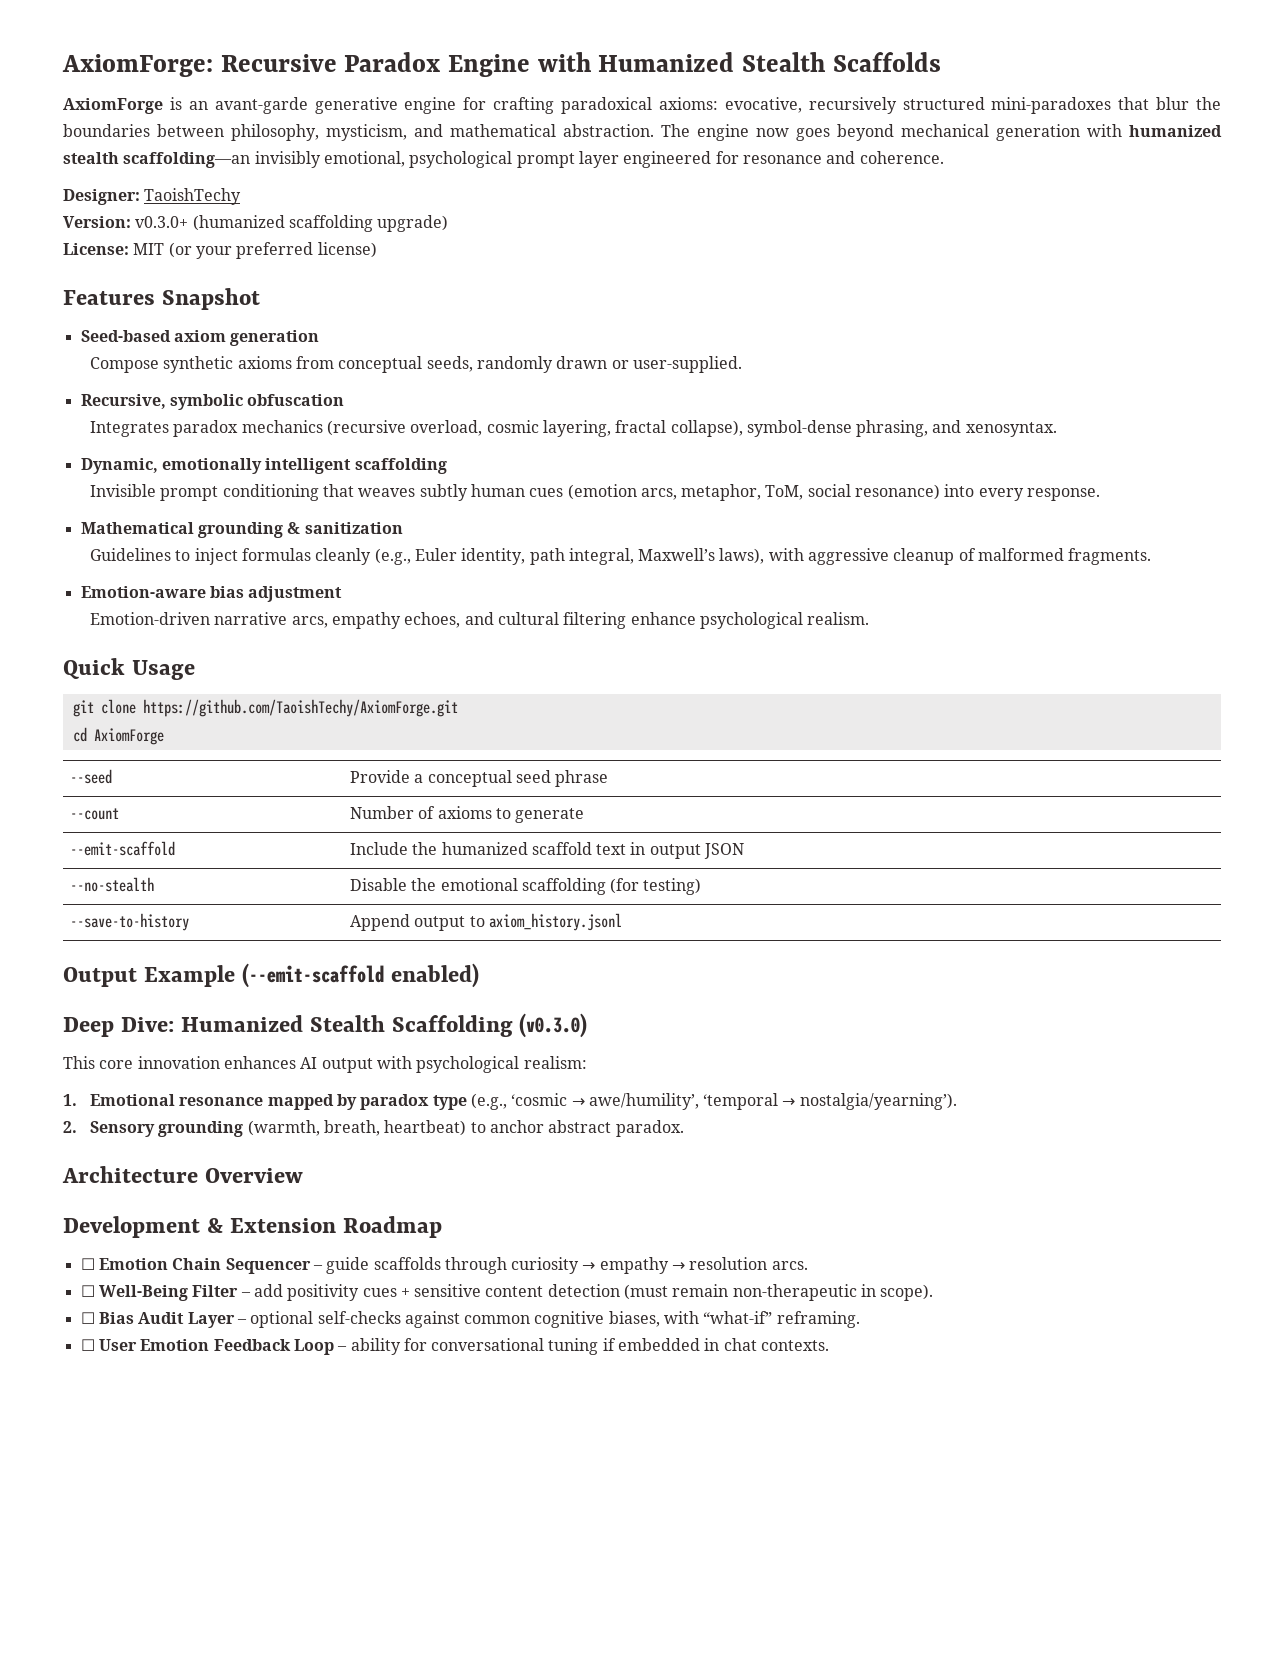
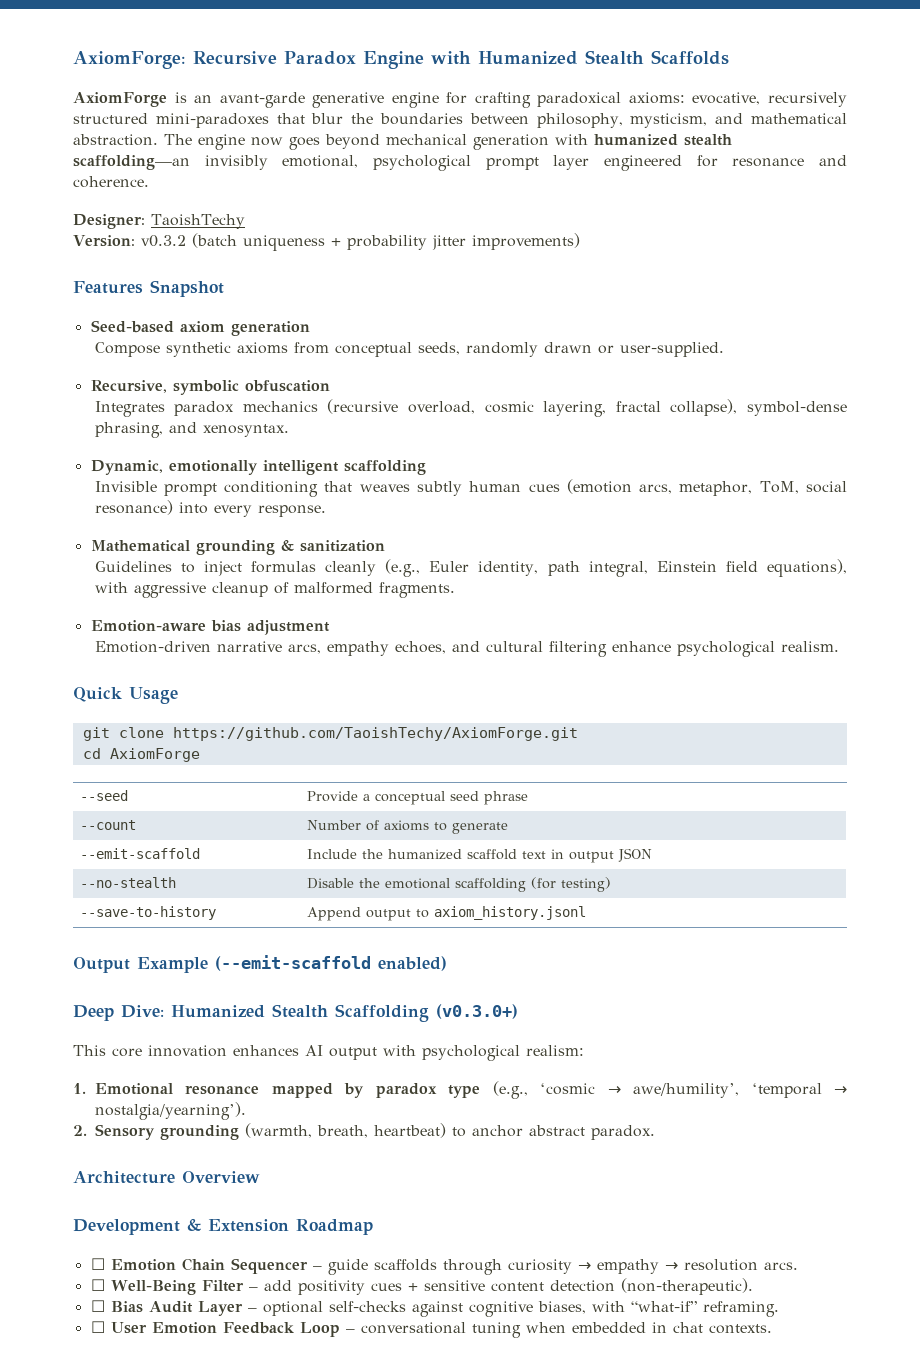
- Version: v0.3.0+ (humanized scaffolding upgrade)
- License: MIT (or your preferred license)
+ Version: v0.3.2 (batch uniqueness + probability jitter improvements)
- Guidelines to inject formulas cleanly (e.g., Euler identity, path integral, Maxwell’s laws), with aggressive cleanup of malformed fragments.
+ Guidelines to inject formulas cleanly (e.g., Euler identity, path integral, Einstein field equations), with aggressive cleanup of malformed fragments.
- Deep Dive: Humanized Stealth Scaffolding (v0.3.0)
+ Deep Dive: Humanized Stealth Scaffolding (v0.3.0+)
- ☐ Well-Being Filter – add positivity cues + sensitive content detection (must remain non-therapeutic in scope).
+ ☐ Well-Being Filter – add positivity cues + sensitive content detection (non-therapeutic).
- ☐ Bias Audit Layer – optional self-checks against common cognitive biases, with “what-if” reframing.
+ ☐ Bias Audit Layer – optional self-checks against cognitive biases, with “what-if” reframing.
- ☐ User Emotion Feedback Loop – ability for conversational tuning if embedded in chat contexts.
+ ☐ User Emotion Feedback Loop – conversational tuning when embedded in chat contexts.

